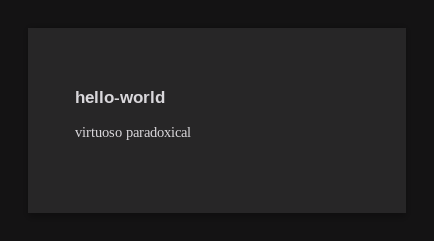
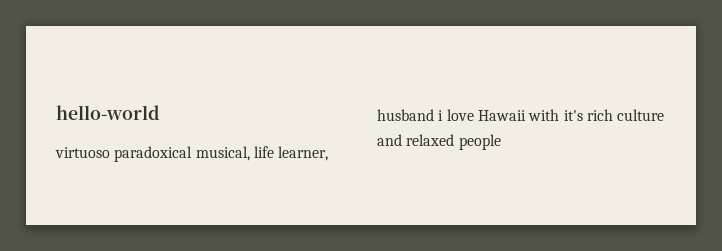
- virtuoso paradoxical
+ virtuoso paradoxical musical, life learner, husband i love Hawaii with it's rich culture and relaxed people

